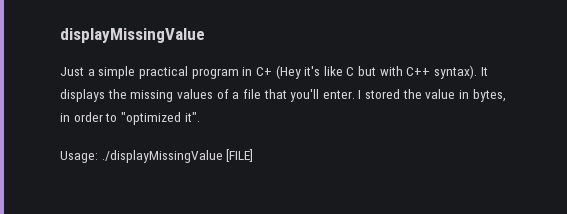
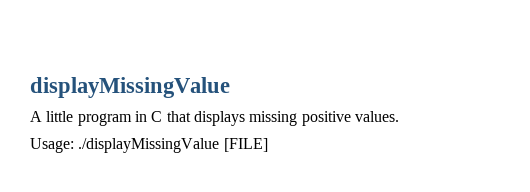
- Just a simple practical program in C+ (Hey it's like C but with C++ syntax). It displays the missing values of a file that you'll enter. I stored the value in bytes, in order to "optimized it".
+ A little program in C that displays missing positive values.

